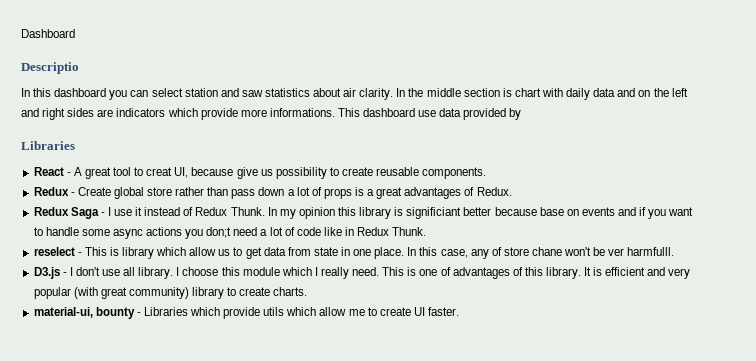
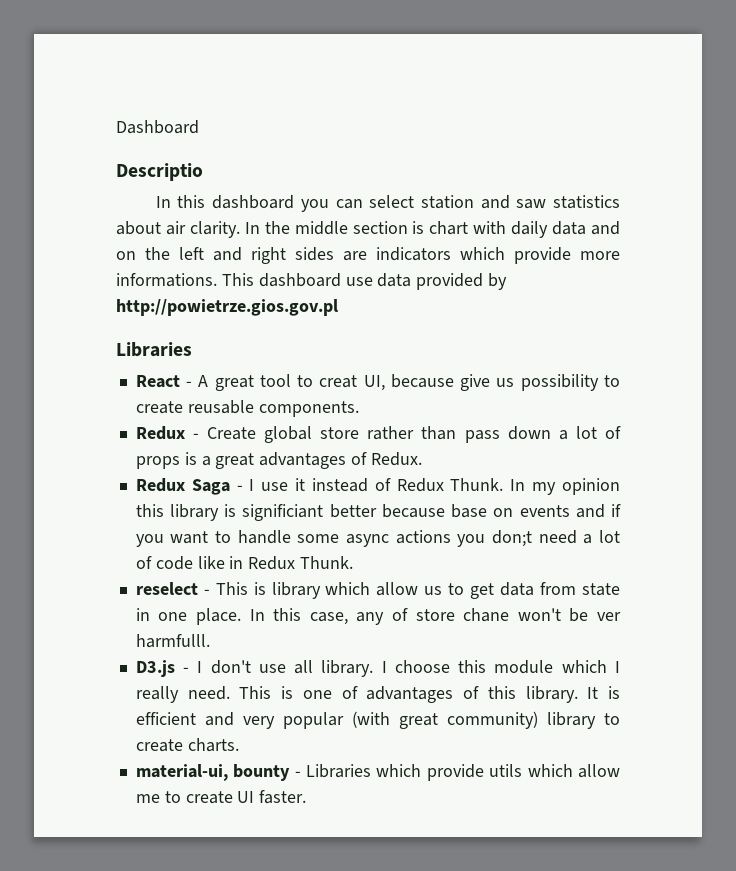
- This dashboard use data provided by
+ This dashboard use data provided by http://powietrze.gios.gov.pl

